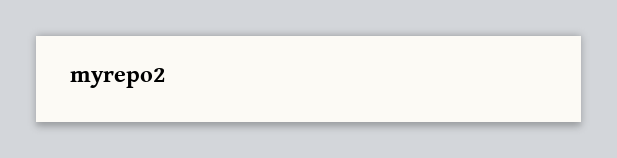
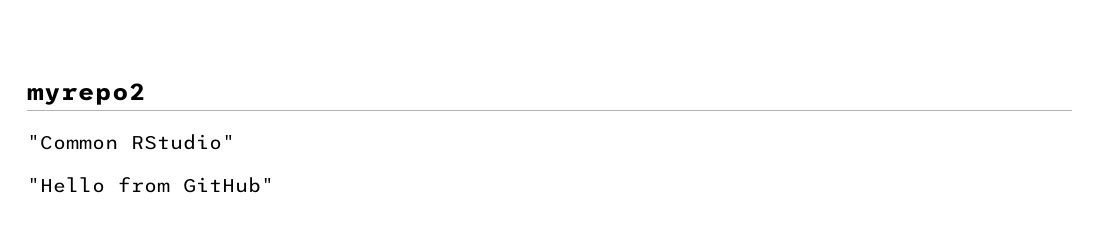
+ "Common RStudio"
+ "Hello from GitHub"

